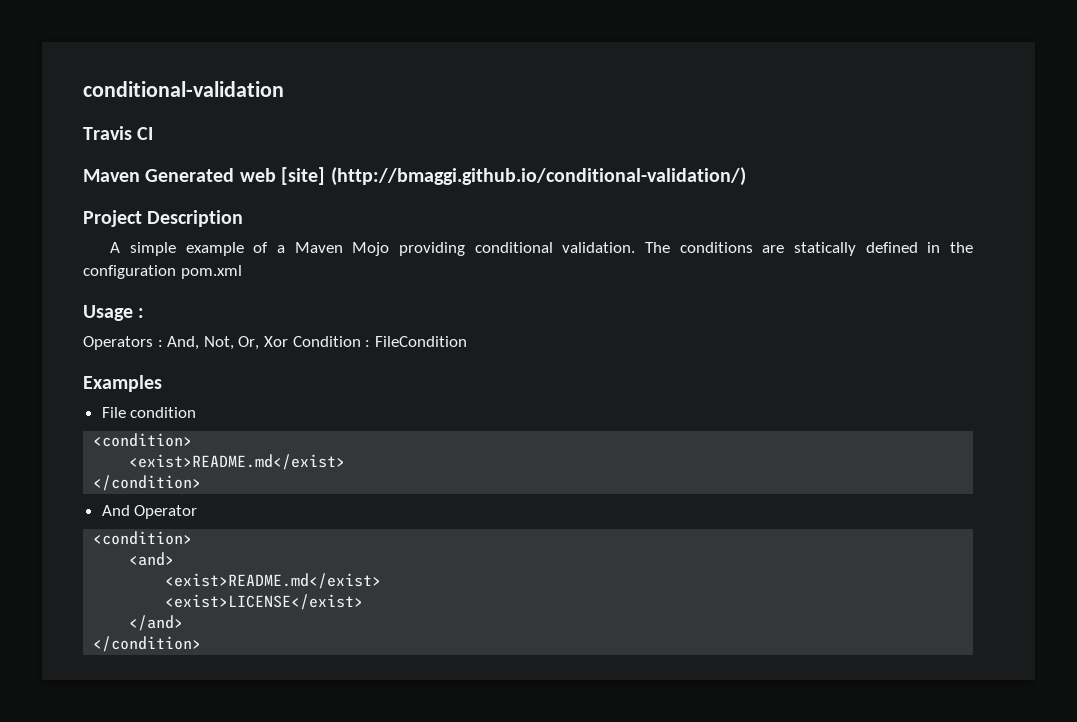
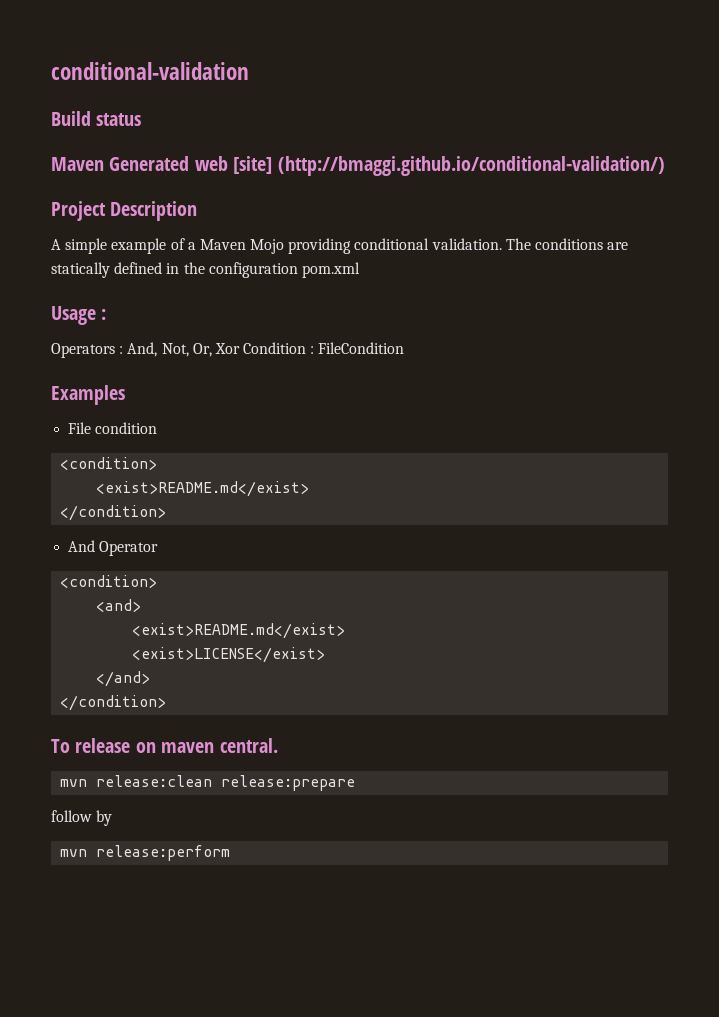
- Travis CI
+ Build status
+ To release on maven central.
+ mvn release:clean release:prepare
+ follow by
+ mvn release:perform

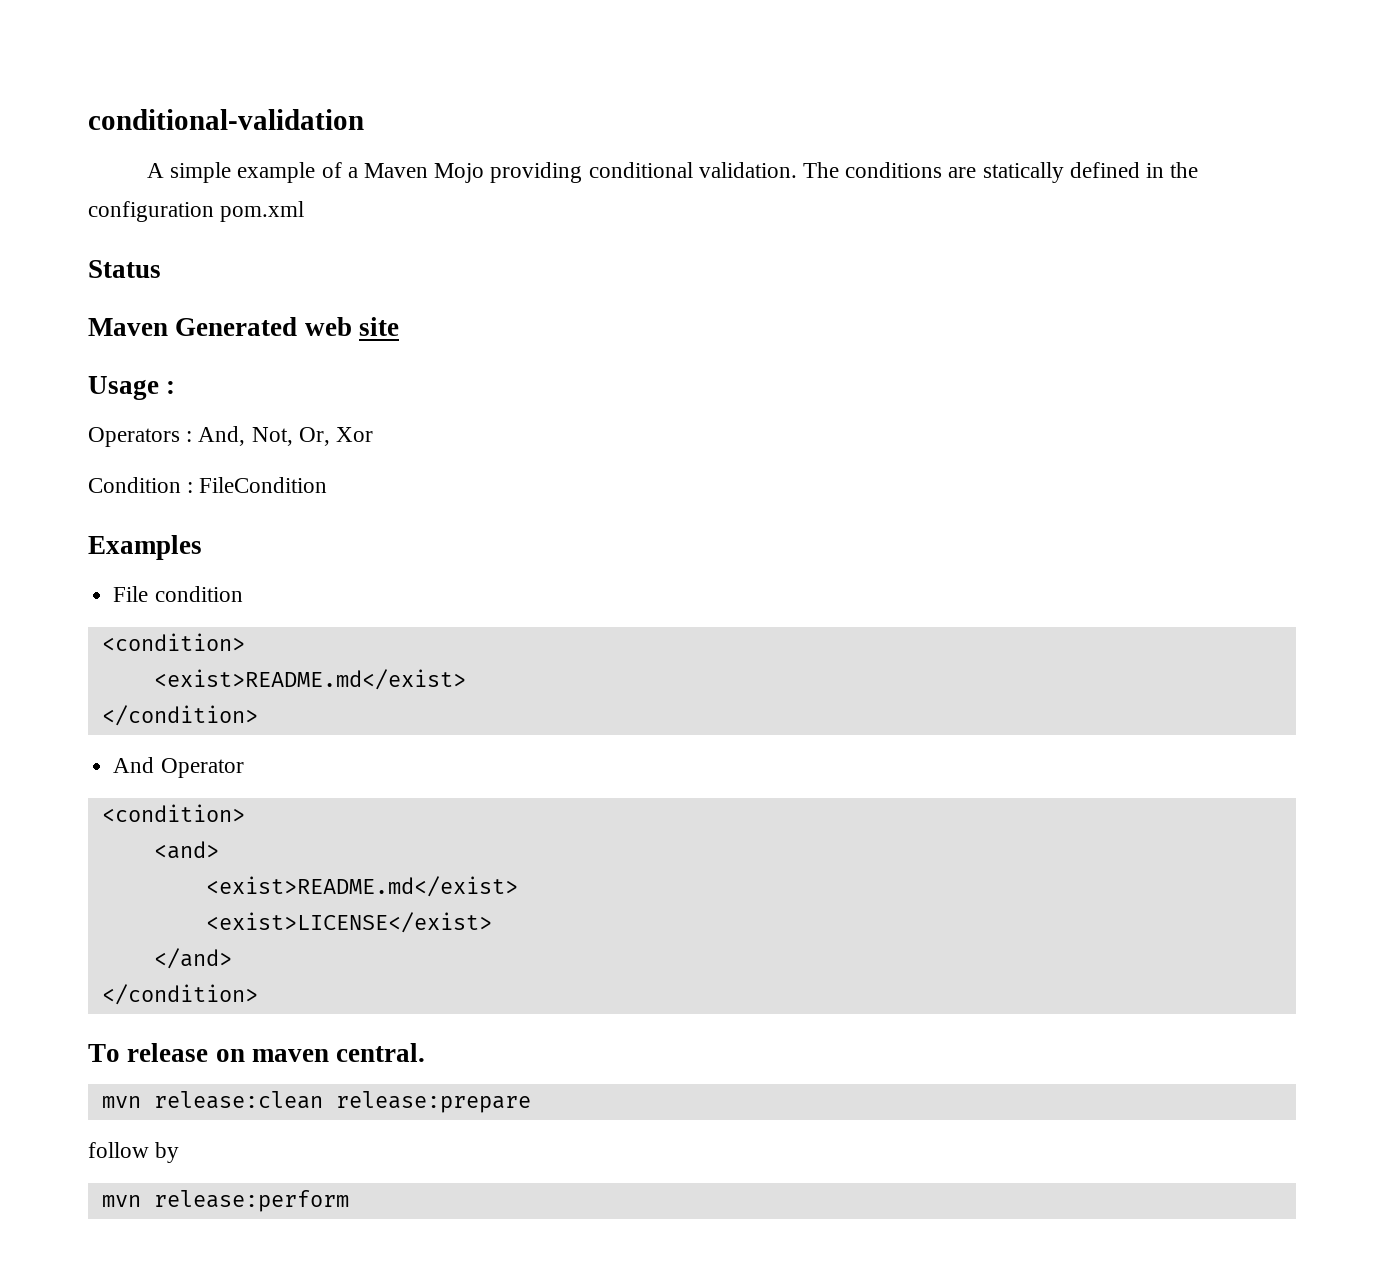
- Build status
- Maven Generated web [site] (http://bmaggi.github.io/conditional-validation/)
- Project Description
+ Status
+ Maven Generated web site
- Operators : And, Not, Or, Xor Condition : FileCondition
+ Operators : And, Not, Or, Xor
+ Condition : FileCondition

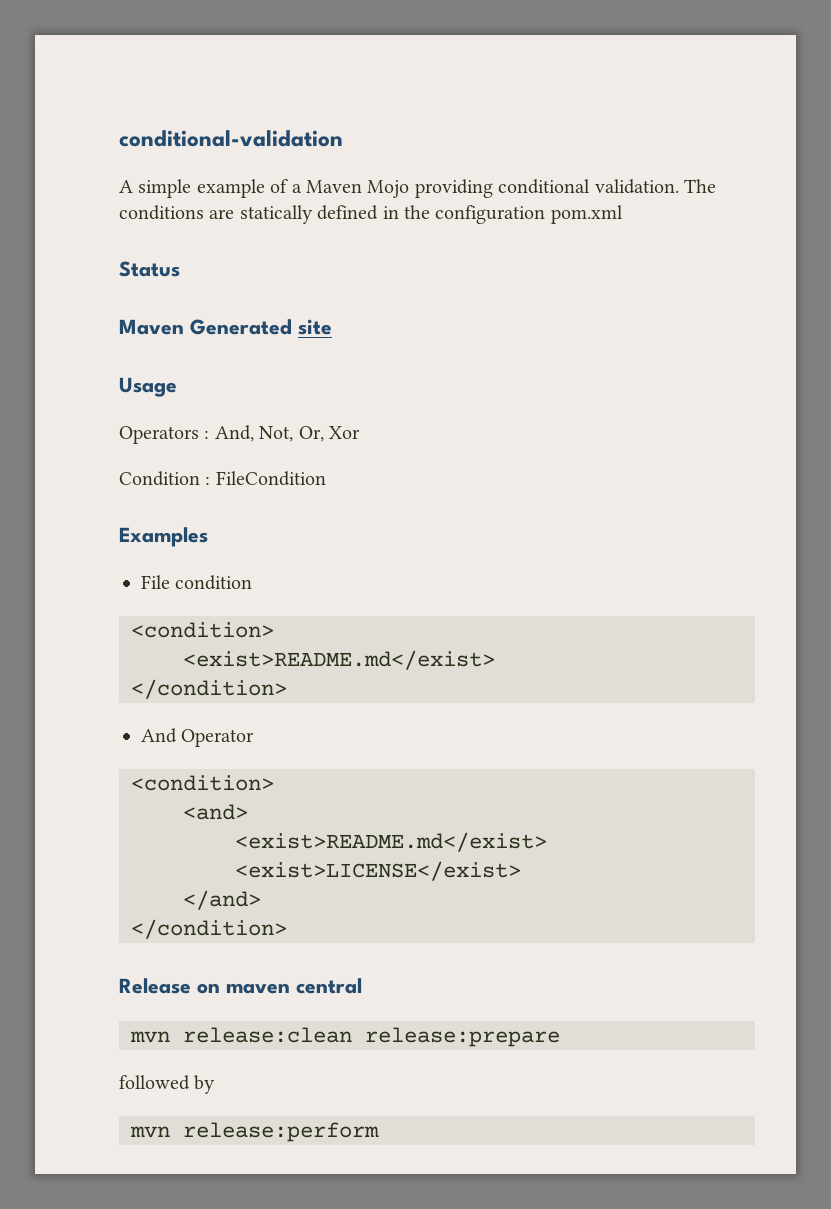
- Maven Generated web site
+ Maven Generated site
- Usage :
+ Usage
- To release on maven central.
+ Release on maven central
- follow by
+ followed by

